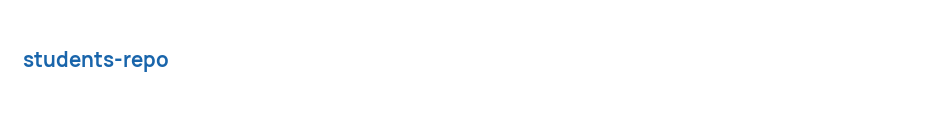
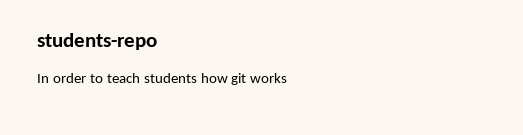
+ In order to teach students how git works

